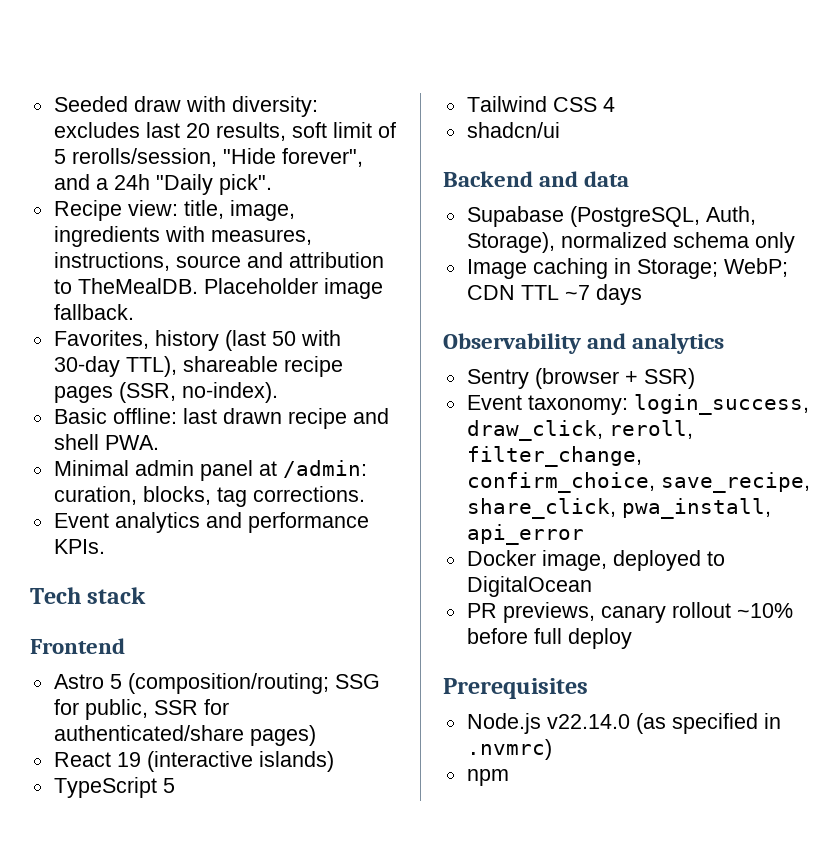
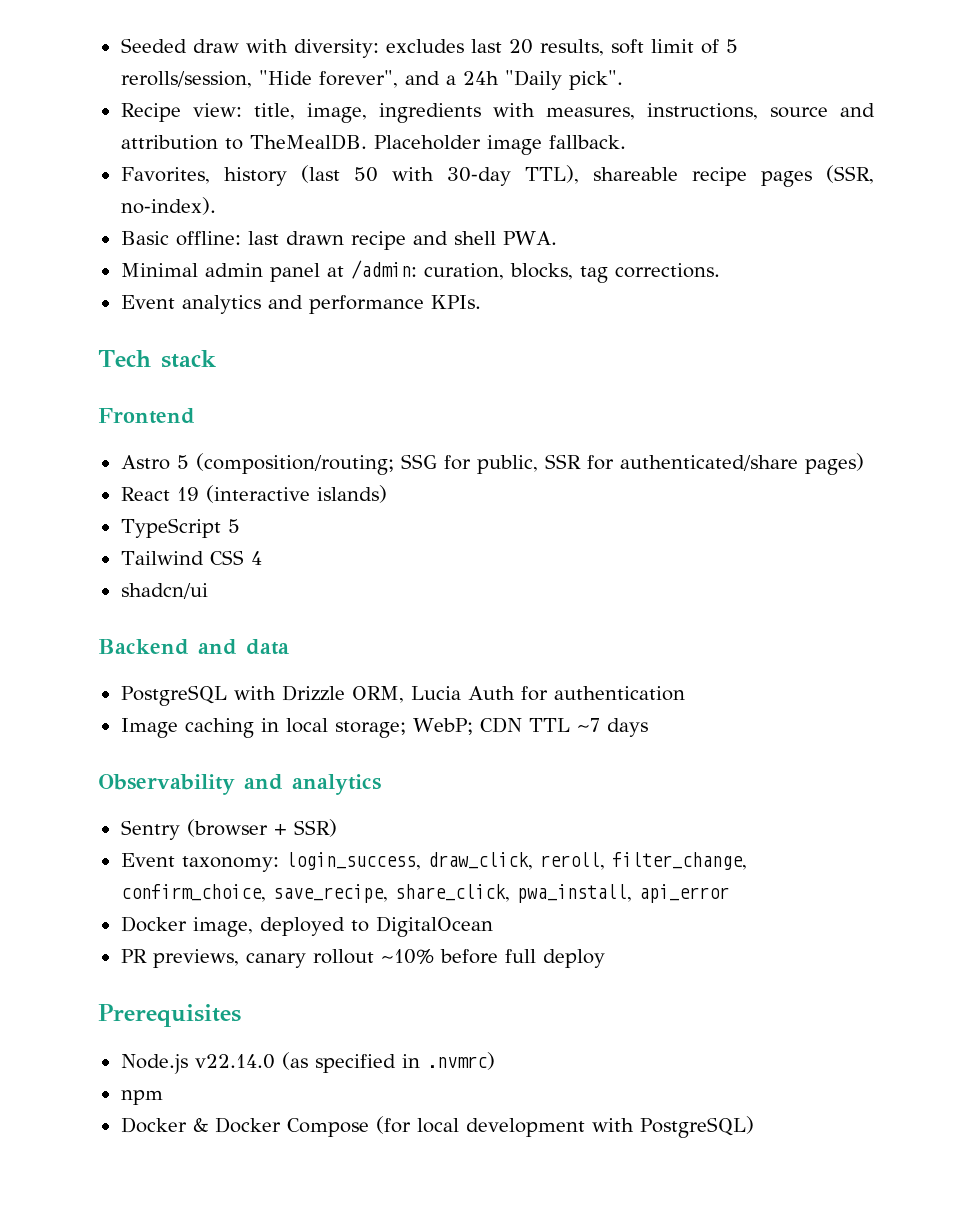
- Supabase (PostgreSQL, Auth, Storage), normalized schema only
+ PostgreSQL with Drizzle ORM, Lucia Auth for authentication
- Image caching in Storage; WebP; CDN TTL ~7 days
+ Image caching in local storage; WebP; CDN TTL ~7 days
+ Docker & Docker Compose (for local development with PostgreSQL)

